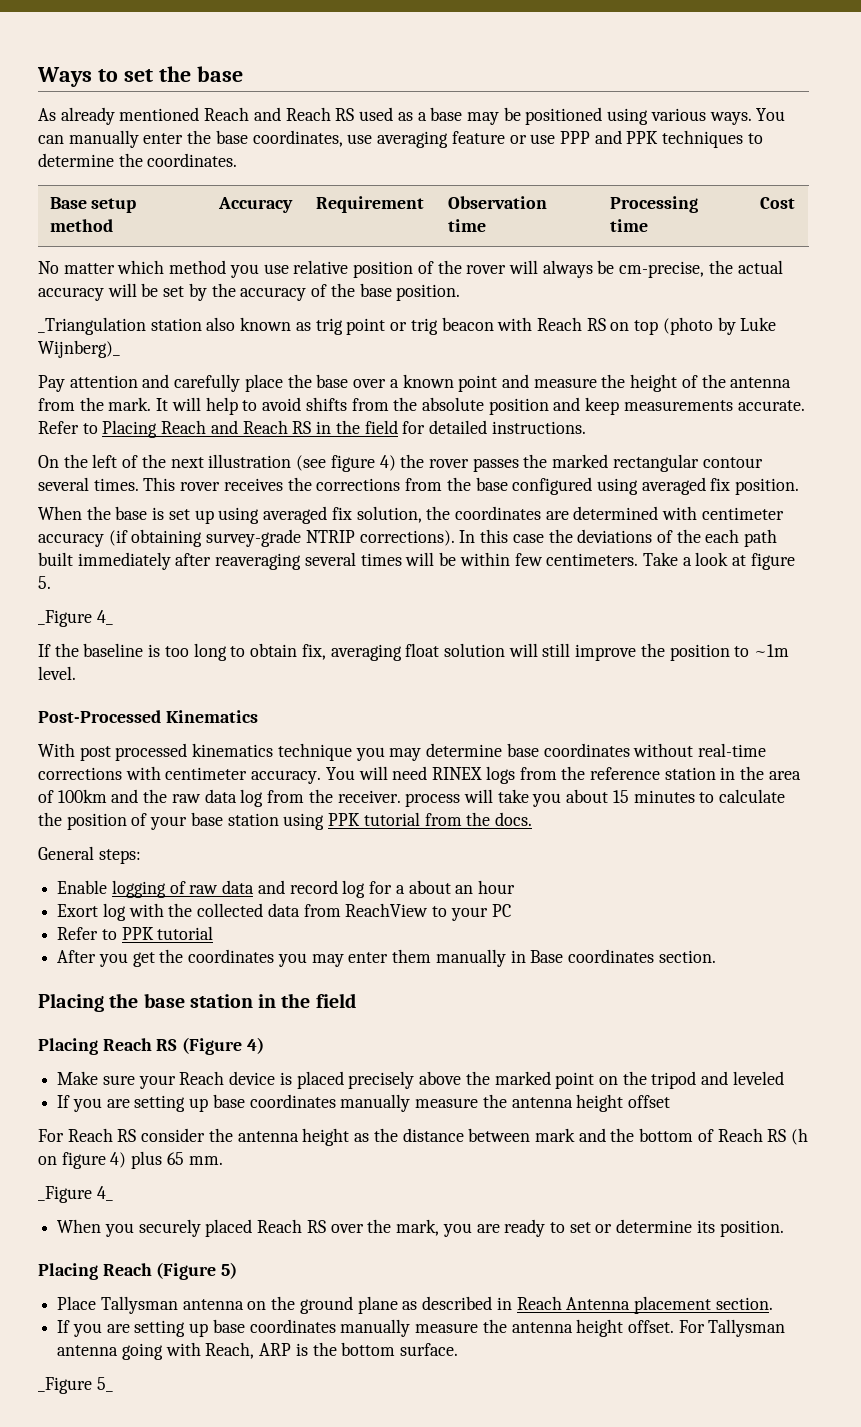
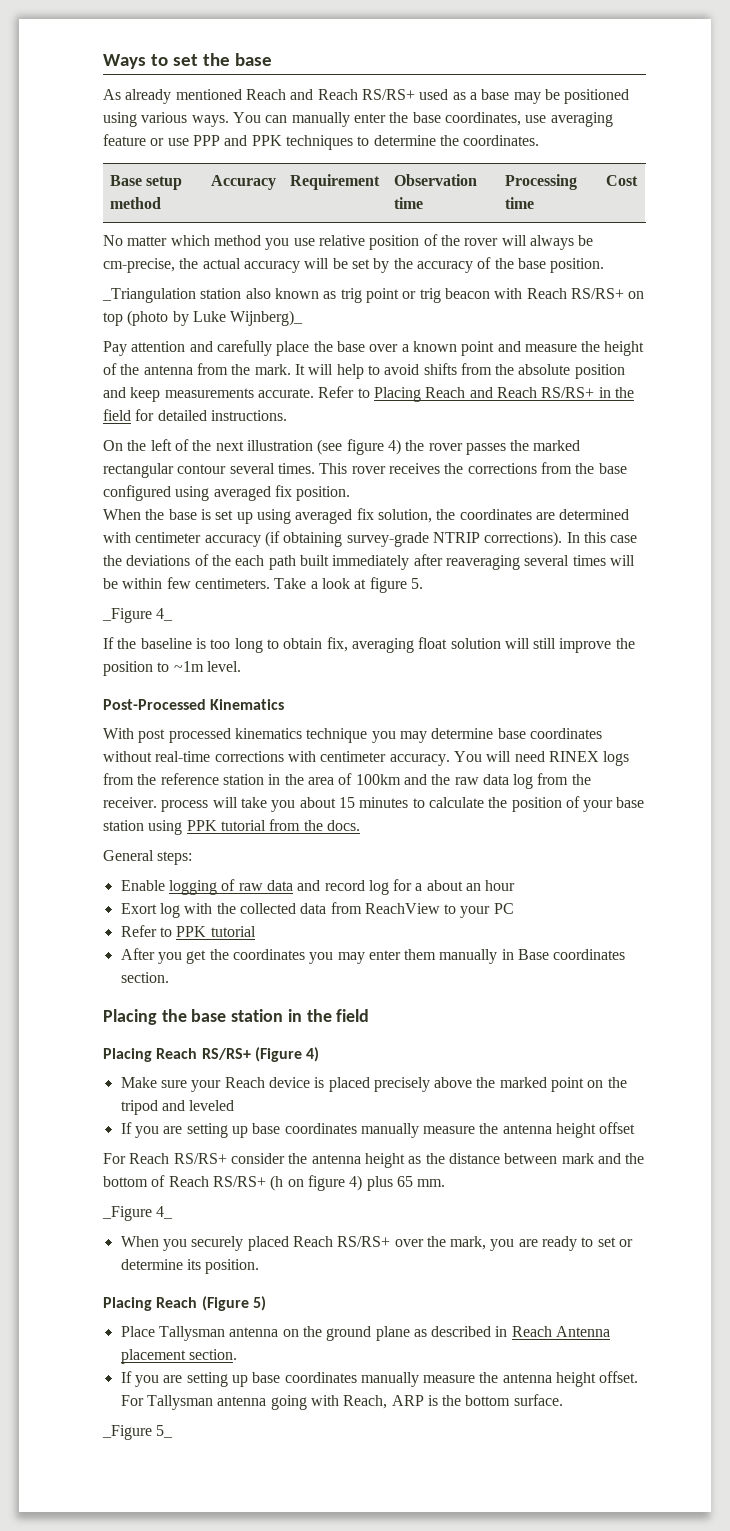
- As already mentioned Reach and Reach RS used as a base may be positioned using various ways.
+ As already mentioned Reach and Reach RS/RS+ used as a base may be positioned using various ways.
- _Triangulation station also known as trig point or trig beacon with Reach RS on top (photo by Luke Wijnberg)_
+ _Triangulation station also known as trig point or trig beacon with Reach RS/RS+ on top (photo by Luke Wijnberg)_
- Refer to Placing Reach and Reach RS in the field for detailed instructions.
+ Refer to Placing Reach and Reach RS/RS+ in the field for detailed instructions.
- Placing Reach RS (Figure 4)
+ Placing Reach RS/RS+ (Figure 4)
- For Reach RS consider the antenna height as the distance between mark and the bottom of Reach RS (h on figure 4) plus 65 mm.
+ For Reach RS/RS+ consider the antenna height as the distance between mark and the bottom of Reach RS/RS+ (h on figure 4) plus 65 mm.
- When you securely placed Reach RS over the mark, you are ready to set or determine its position.
+ When you securely placed Reach RS/RS+ over the mark, you are ready to set or determine its position.

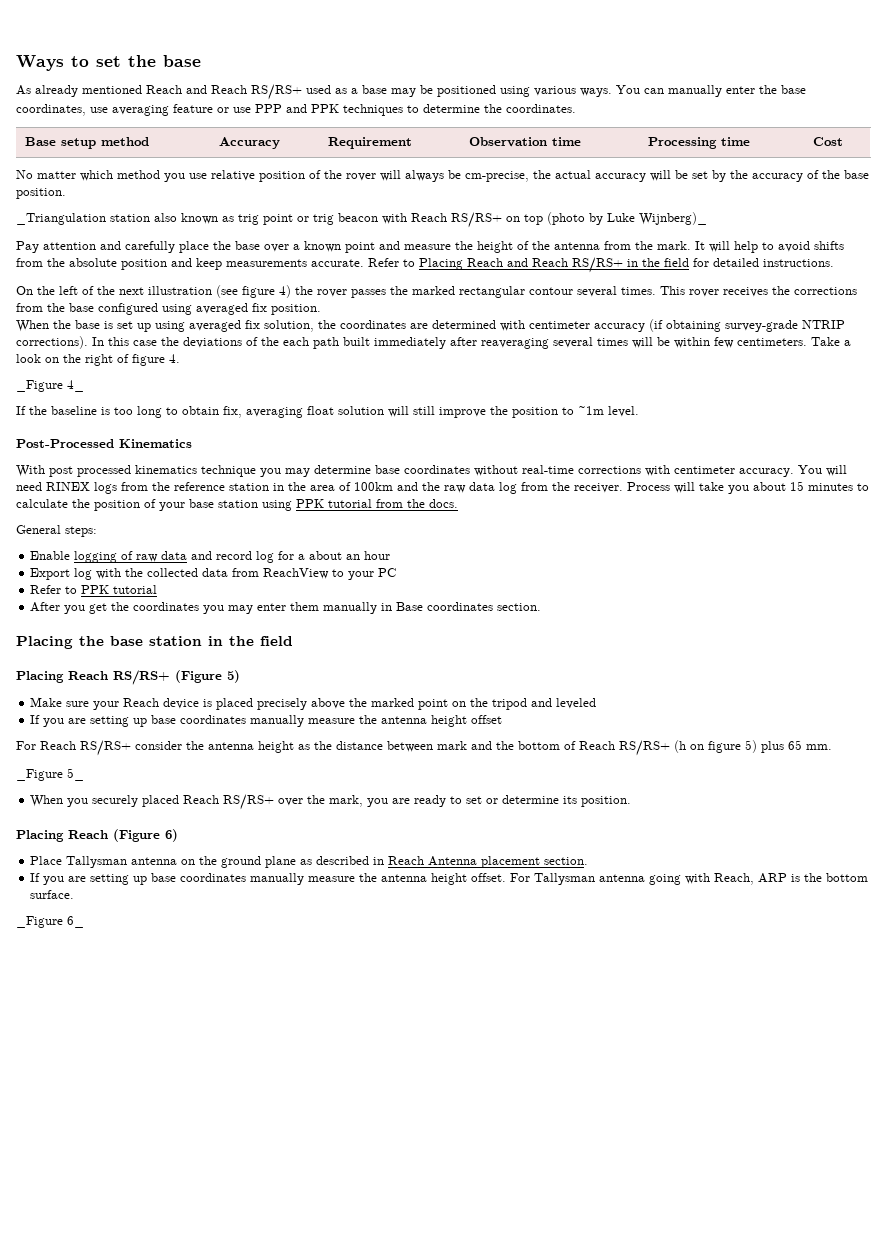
- Take a look at figure 5.
+ Take a look on the right of figure 4.
- You will need RINEX logs from the reference station in the area of 100km and the raw data log from the receiver. process will take you about 15 minutes to calculate the position of your base station using PPK tutorial from the docs.
+ You will need RINEX logs from the reference station in the area of 100km and the raw data log from the receiver. Process will take you about 15 minutes to calculate the position of your base station using PPK tutorial from the docs.
- Exort log with the collected data from ReachView to your PC
+ Export log with the collected data from ReachView to your PC
- Placing Reach RS/RS+ (Figure 4)
+ Placing Reach RS/RS+ (Figure 5)
- For Reach RS/RS+ consider the antenna height as the distance between mark and the bottom of Reach RS/RS+ (h on figure 4) plus 65 mm.
- _Figure 4_
+ For Reach RS/RS+ consider the antenna height as the distance between mark and the bottom of Reach RS/RS+ (h on figure 5) plus 65 mm.
+ _Figure 5_
- Placing Reach (Figure 5)
+ Placing Reach (Figure 6)
- _Figure 5_
+ _Figure 6_

